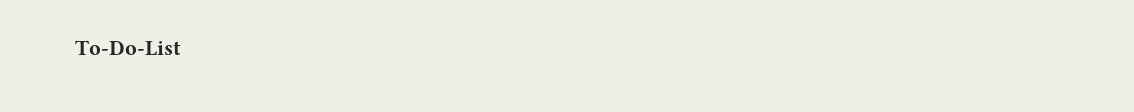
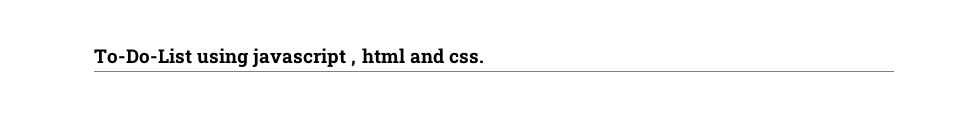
- To-Do-List
+ To-Do-List using javascript , html and css.

